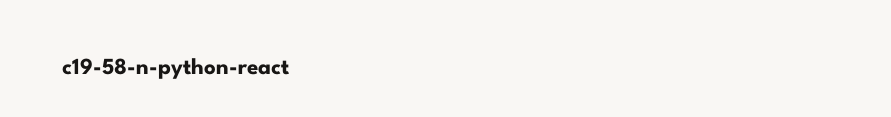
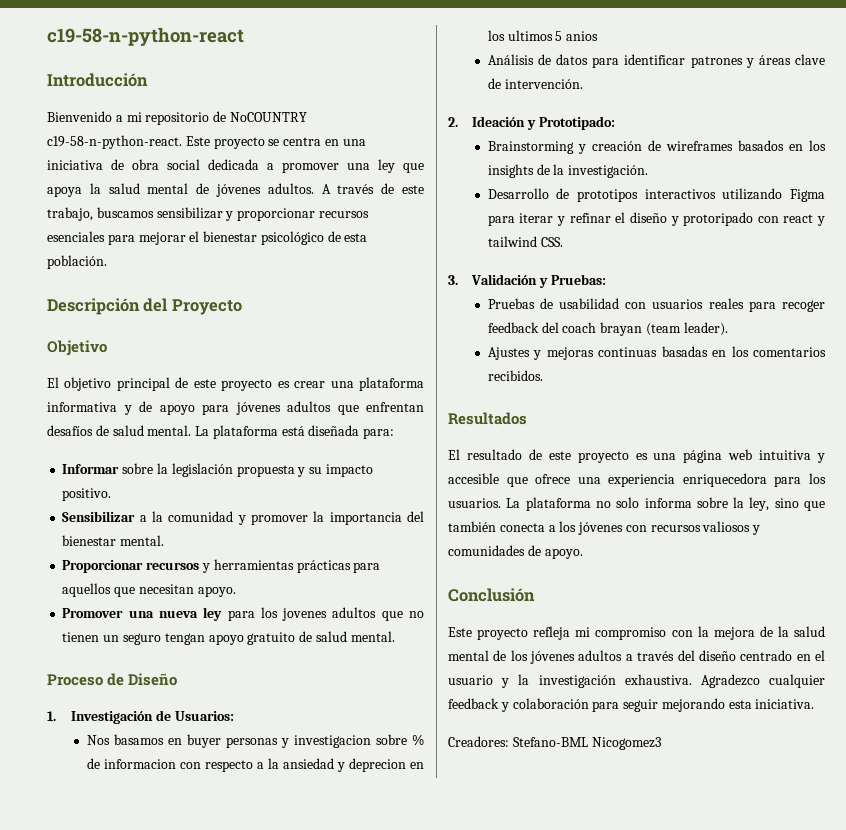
+ Introducción
+ Bienvenido a mi repositorio de NoCOUNTRY c19-58-n-python-react. Este proyecto se centra en una iniciativa de obra social dedicada a promover una ley que apoya la salud mental de jóvenes adultos. A través de este trabajo, buscamos sensibilizar y proporcionar recursos esenciales para mejorar el bienestar psicológico de esta población.
+ Descripción del Proyecto
+ Objetivo
+ El objetivo principal de este proyecto es crear una plataforma informativa y de apoyo para jóvenes adultos que enfrentan desafíos de salud mental. La plataforma está diseñada para:
+ Informar sobre la legislación propuesta y su impacto positivo.
+ Sensibilizar a la comunidad y promover la importancia del bienestar mental.
+ Proporcionar recursos y herramientas prácticas para aquellos que necesitan apoyo.
+ Promover una nueva ley para los jovenes adultos que no tienen un seguro tengan apoyo gratuito de salud mental.
+ Proceso de Diseño
+ 1. Investigación de Usuarios:
+ Nos basamos en buyer personas y investigacion sobre % de informacion con respecto a la ansiedad y deprecion en los ultimos 5 anios
+ Análisis de datos para identificar patrones y áreas clave de intervención.
+ 2. Ideación y Prototipado:
+ Brainstorming y creación de wireframes basados en los insights de la investigación.
+ Desarrollo de prototipos interactivos utilizando Figma para iterar y refinar el diseño y protoripado con react y tailwind CSS.
+ 3. Validación y Pruebas:
+ Pruebas de usabilidad con usuarios reales para recoger feedback del coach brayan (team leader).
+ Ajustes y mejoras continuas basadas en los comentarios recibidos.
+ Resultados
+ El resultado de este proyecto es una página web intuitiva y accesible que ofrece una experiencia enriquecedora para los usuarios. La plataforma no solo informa sobre la ley, sino que también conecta a los jóvenes con recursos valiosos y comunidades de apoyo.
+ Conclusión
+ Este proyecto refleja mi compromiso con la mejora de la salud mental de los jóvenes adultos a través del diseño centrado en el usuario y la investigación exhaustiva. Agradezco cualquier feedback y colaboración para seguir mejorando esta iniciativa.
+ Creadores: Stefano-BML Nicogomez3

